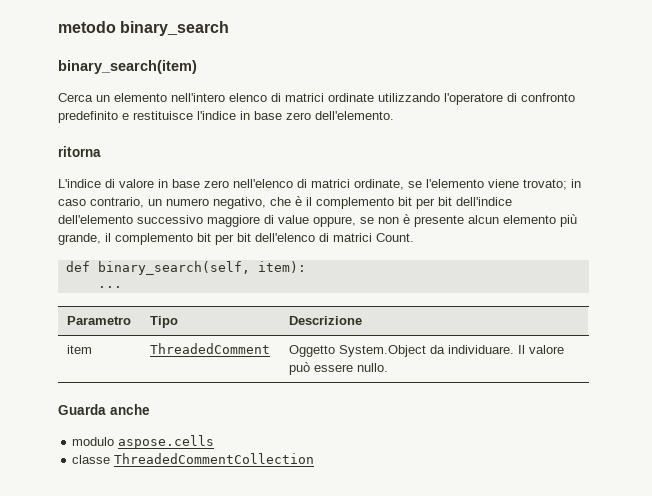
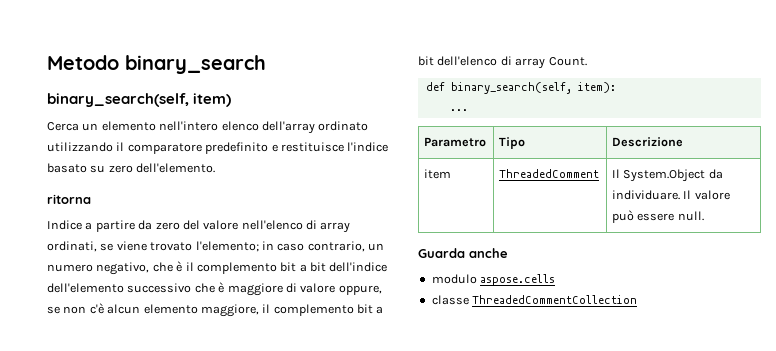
- metodo binary_search
+ Metodo binary_search
- binary_search(item)
+ binary_search(self, item)
- Cerca un elemento nell'intero elenco di matrici ordinate utilizzando l'operatore di confronto predefinito e restituisce l'indice in base zero dell'elemento.
+ Cerca un elemento nell'intero elenco dell'array ordinato utilizzando il comparatore predefinito e restituisce l'indice basato su zero dell'elemento.
- L'indice di valore in base zero nell'elenco di matrici ordinate, se l'elemento viene trovato; in caso contrario, un numero negativo, che è il complemento bit per bit dell'indice dell'elemento successivo maggiore di value oppure, se non è presente alcun elemento più grande, il complemento bit per bit dell'elenco di matrici Count.
+ Indice a partire da zero del valore nell'elenco di array ordinati, se viene trovato l'elemento; in caso contrario, un numero negativo, che è il complemento bit a bit dell'indice dell'elemento successivo che è maggiore di valore oppure, se non c'è alcun elemento maggiore, il complemento bit a bit dell'elenco di array Count.
- item | ThreadedComment | Oggetto System.Object da individuare. Il valore può essere nullo.
+ item | ThreadedComment | Il System.Object da individuare. Il valore può essere null.

